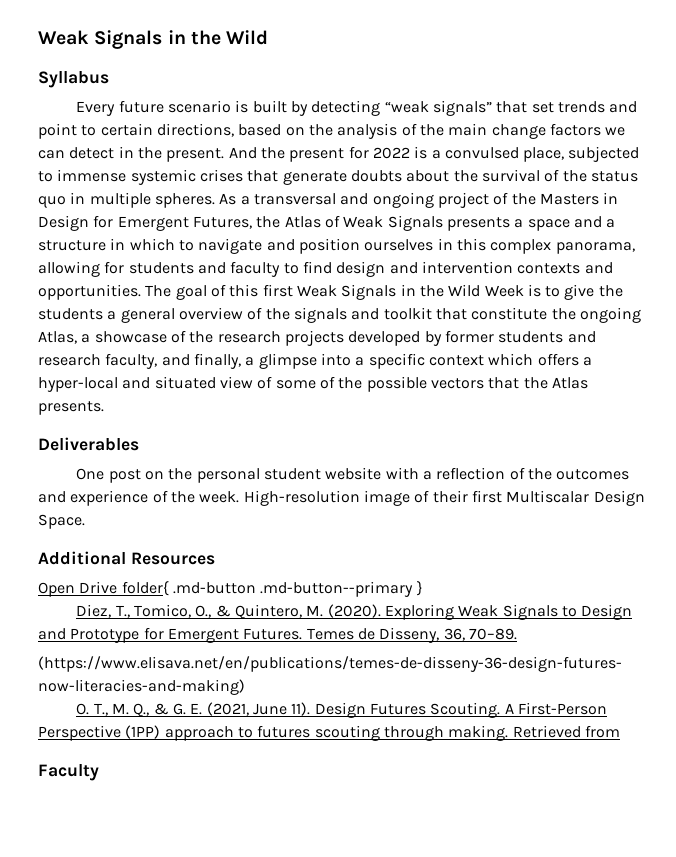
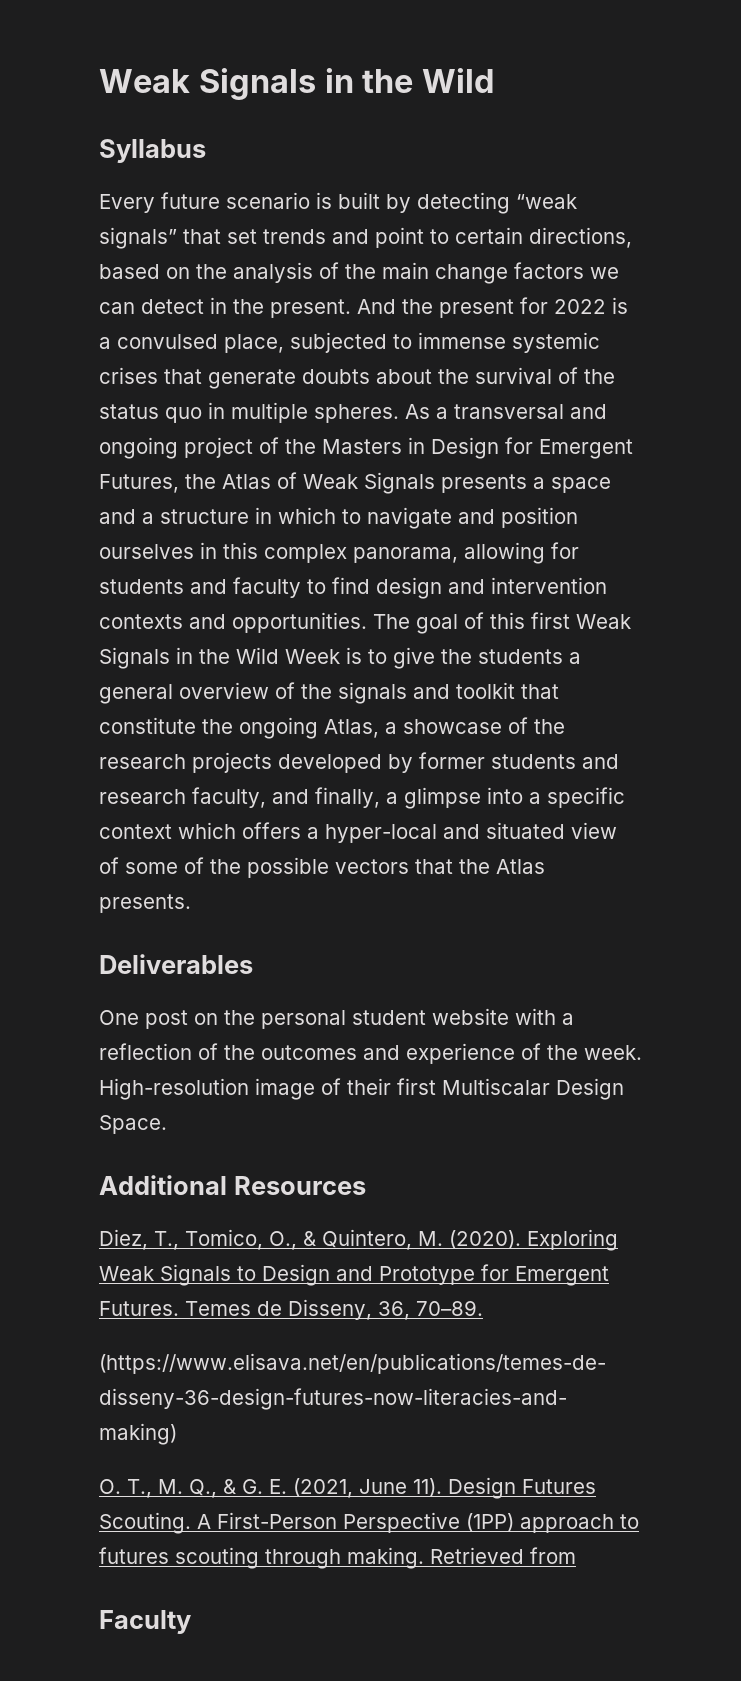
- Open Drive folder{ .md-button .md-button--primary }

